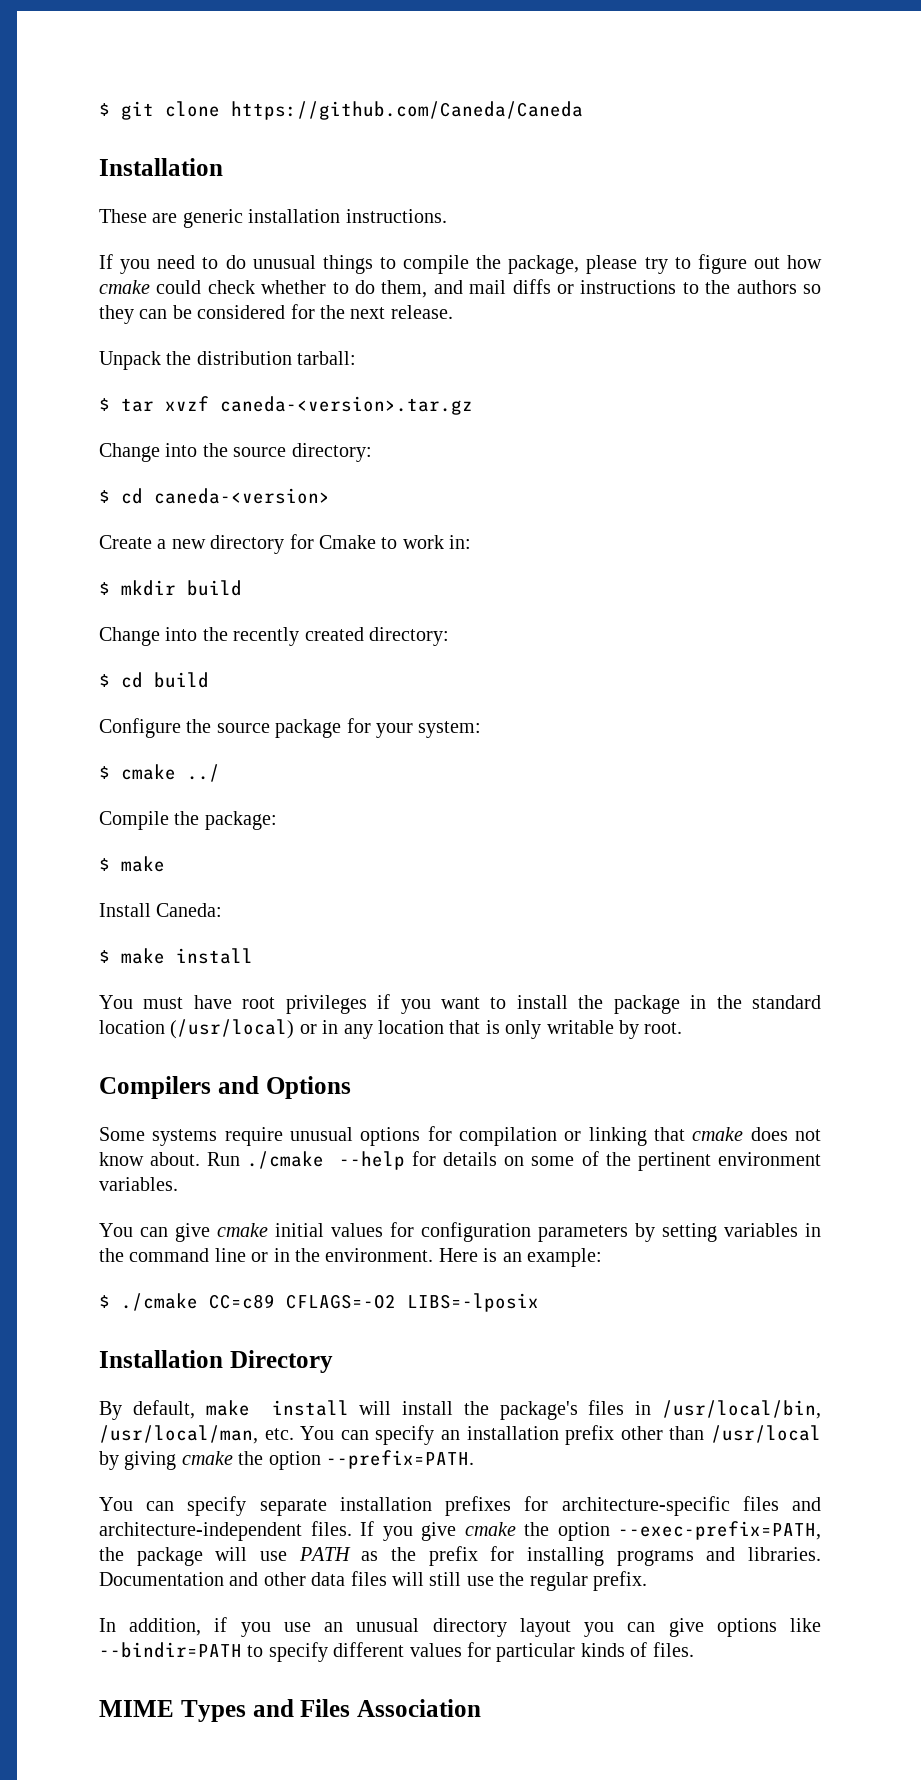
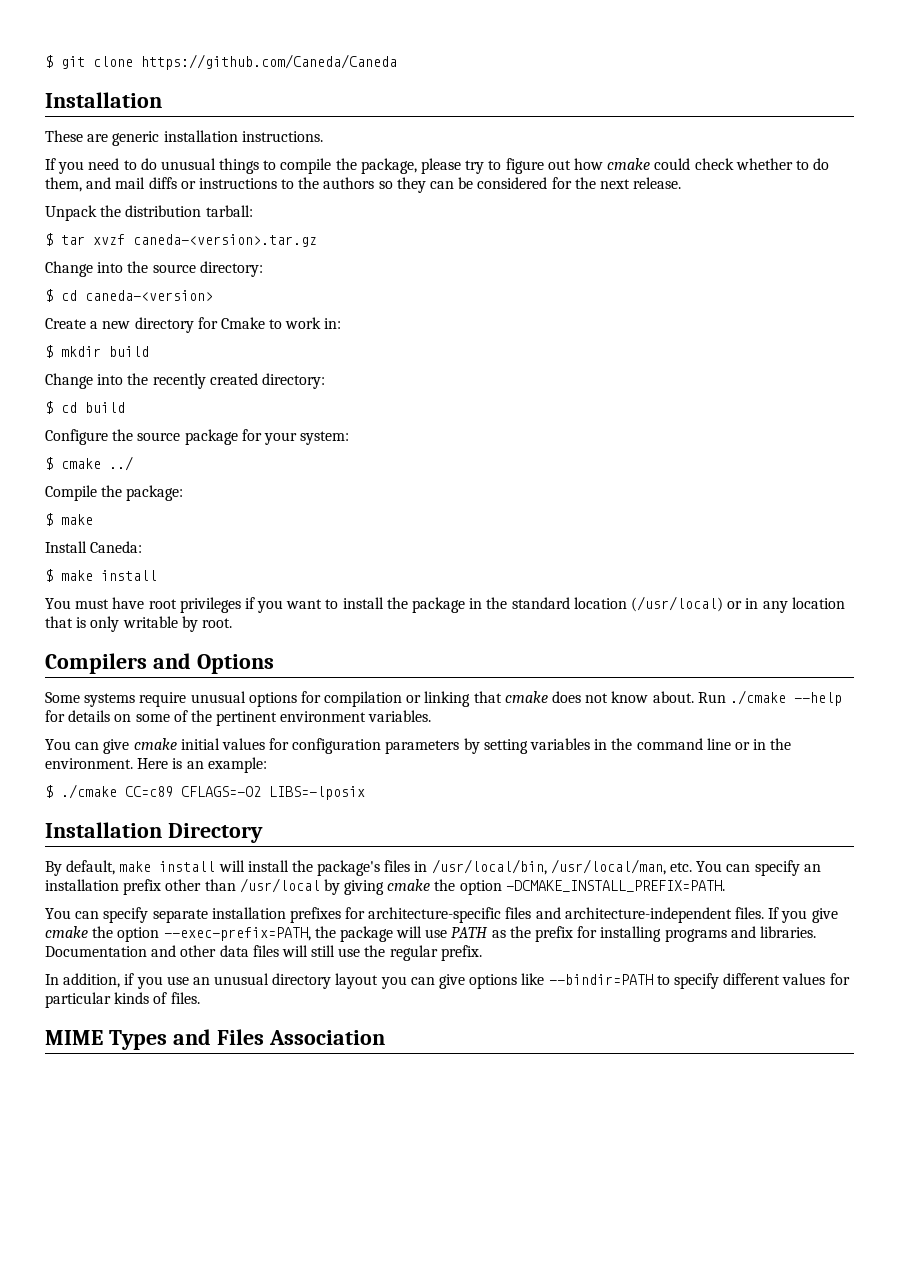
- By default, make install will install the package's files in /usr/local/bin, /usr/local/man, etc. You can specify an installation prefix other than /usr/local by giving cmake the option --prefix=PATH.
+ By default, make install will install the package's files in /usr/local/bin, /usr/local/man, etc. You can specify an installation prefix other than /usr/local by giving cmake the option -DCMAKE_INSTALL_PREFIX=PATH.

